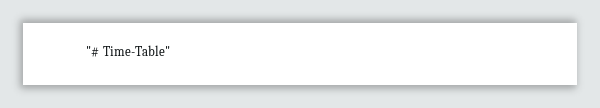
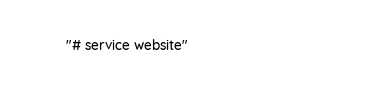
- "# Time-Table"
+ "# service website"

